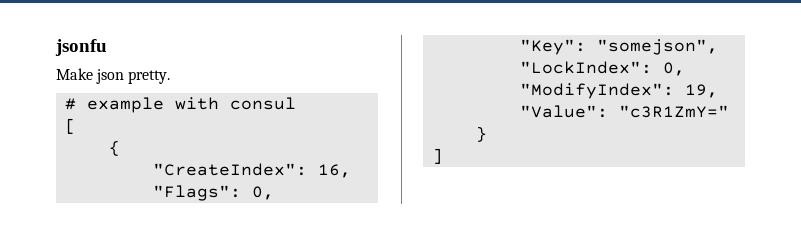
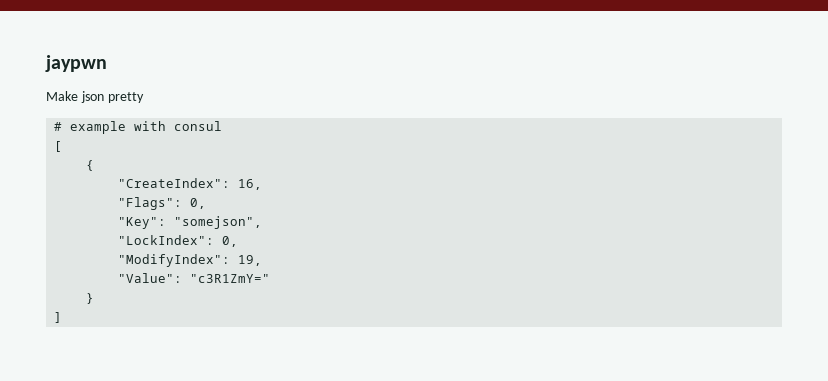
- jsonfu
+ jaypwn
- Make json pretty.
+ Make json pretty

